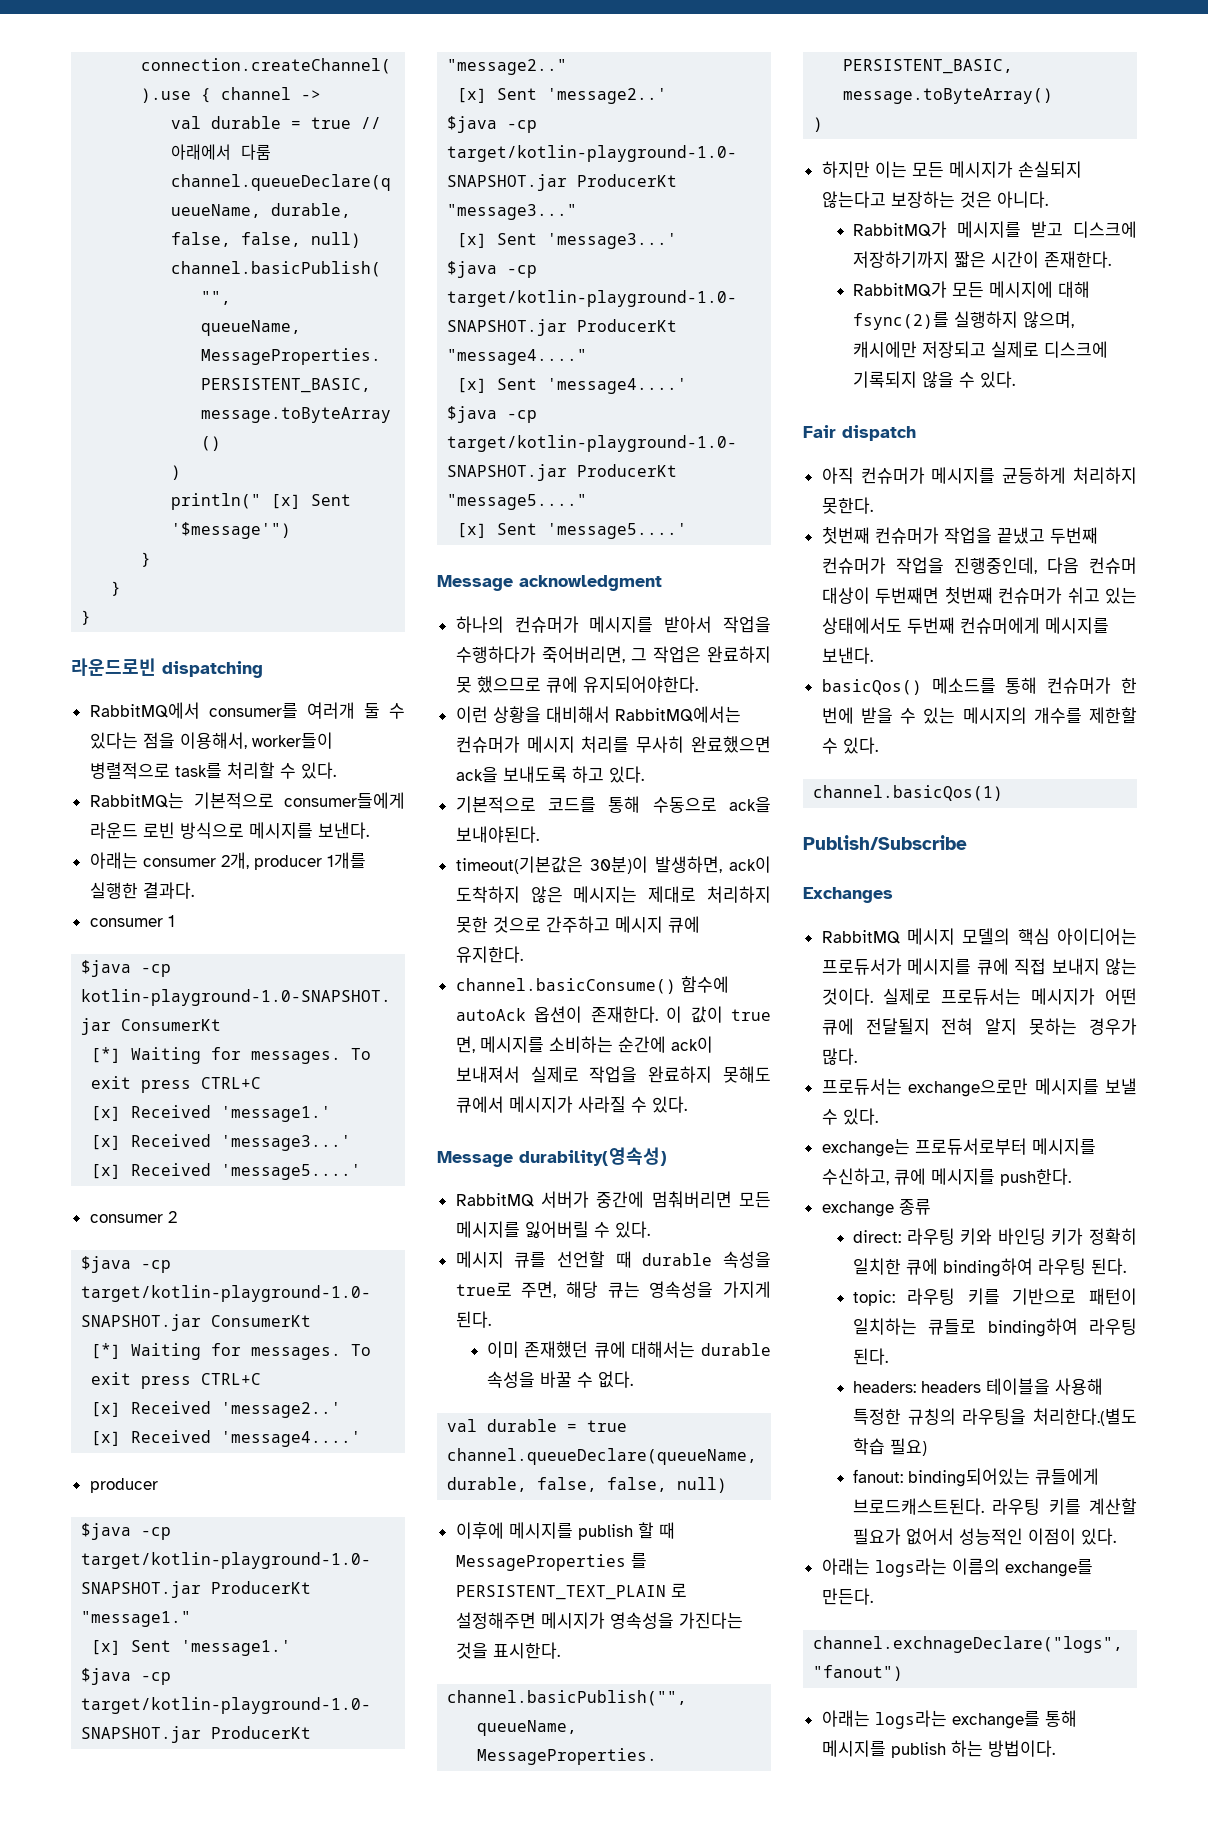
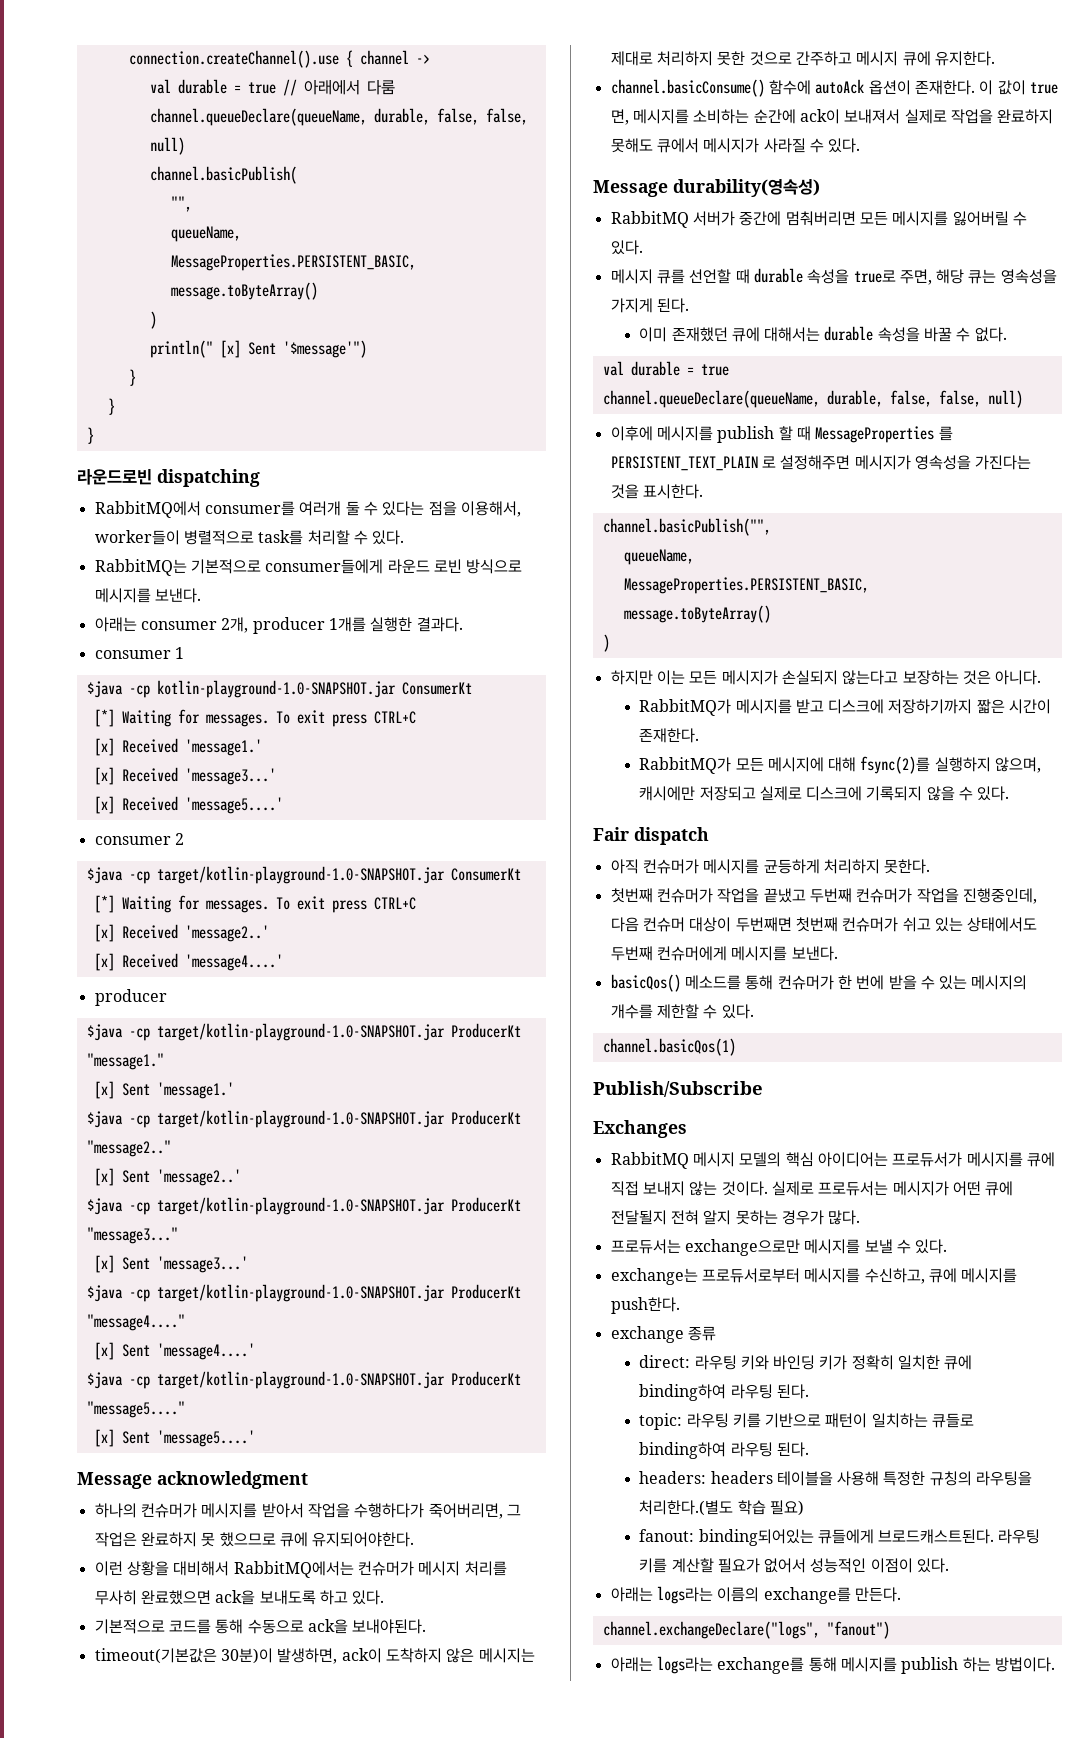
- channel.exchnageDeclare("logs", "fanout")
+ channel.exchangeDeclare("logs", "fanout")

